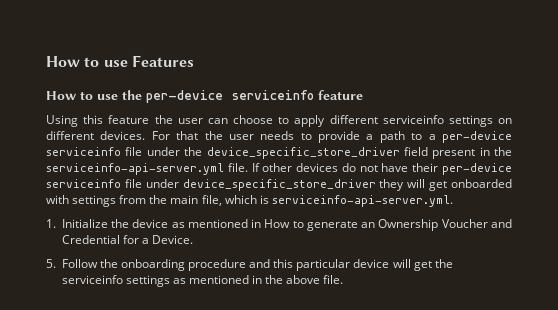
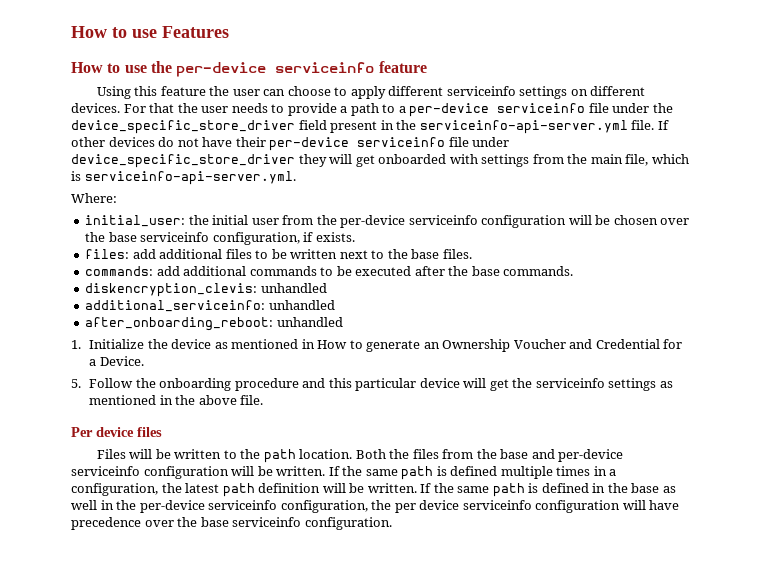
+ Where:
+ initial_user: the initial user from the per-device serviceinfo configuration will be chosen over the base serviceinfo configuration, if exists.
+ files: add additional files to be written next to the base files.
+ commands: add additional commands to be executed after the base commands.
+ diskencryption_clevis: unhandled
+ additional_serviceinfo: unhandled
+ after_onboarding_reboot: unhandled
+ Per device files
+ Files will be written to the path location. Both the files from the base and per-device serviceinfo configuration will be written. If the same path is defined multiple times in a configuration, the latest path definition will be written. If the same path is defined in the base as well in the per-device serviceinfo configuration, the per device serviceinfo configuration will have precedence over the base serviceinfo configuration.

